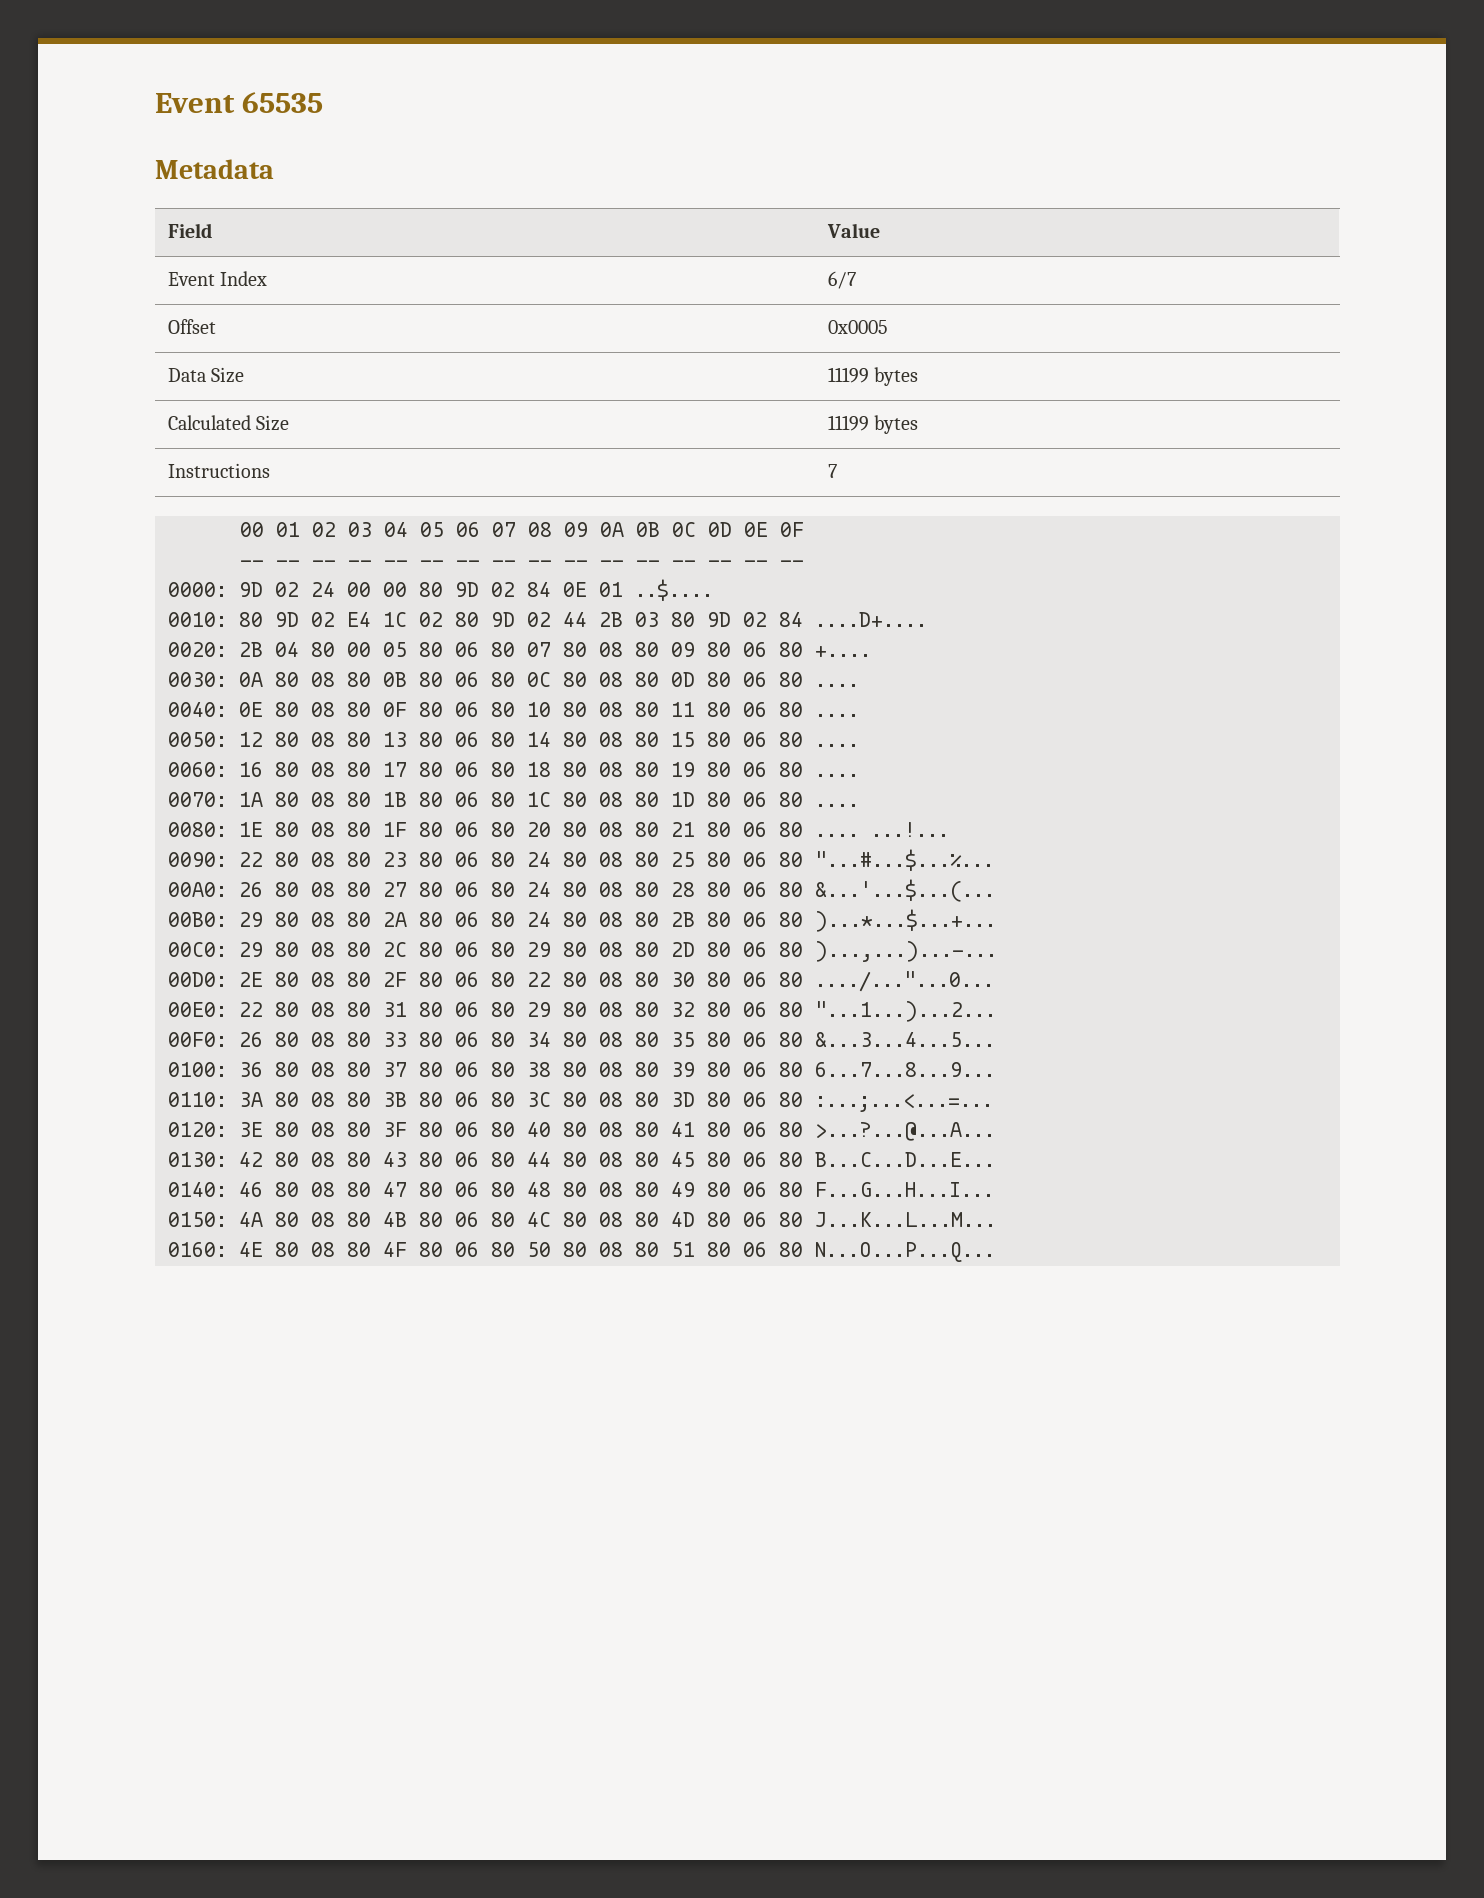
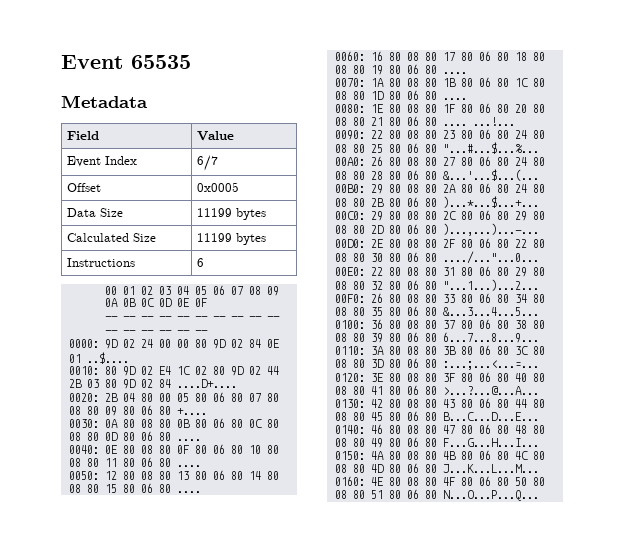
- Instructions | 7
+ Instructions | 6

